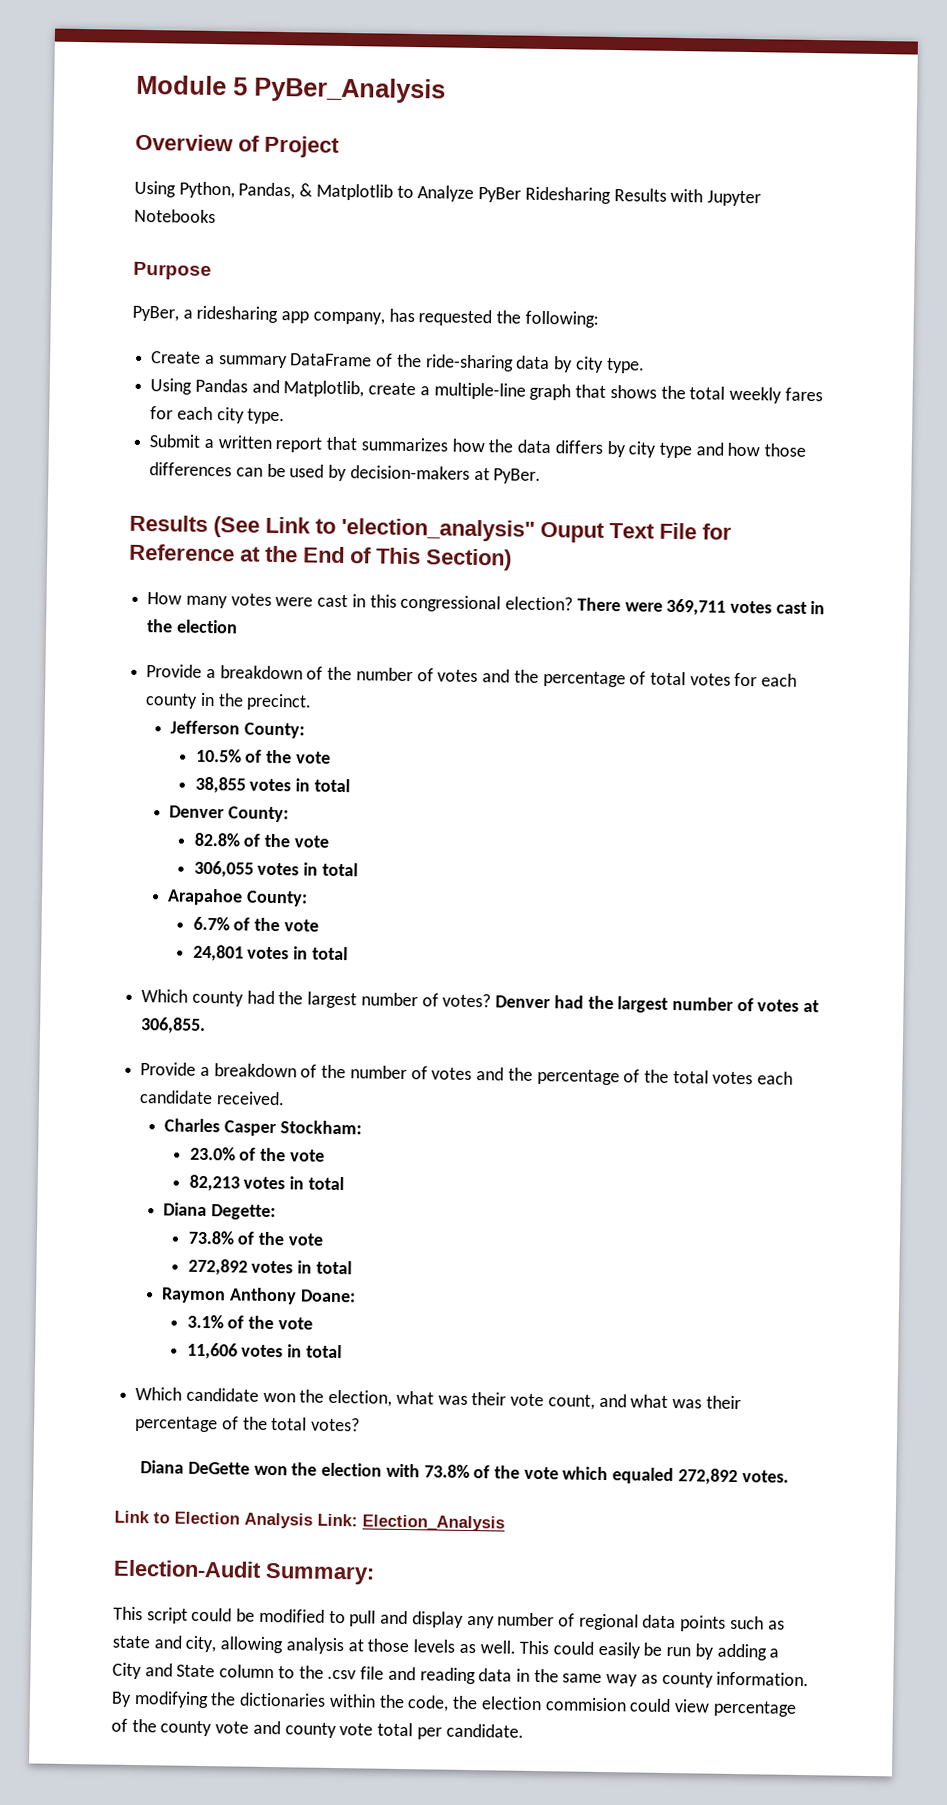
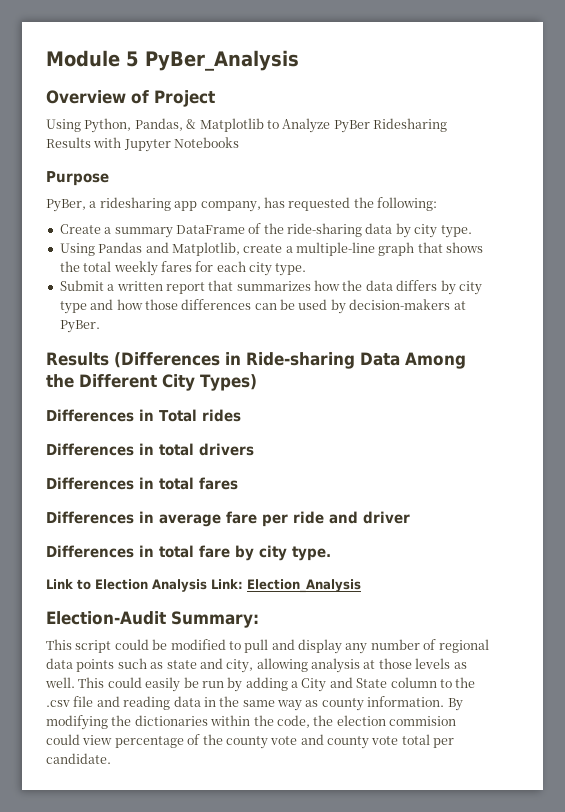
- Results (See Link to 'election_analysis" Ouput Text File for Reference at the End of This Section)
- How many votes were cast in this congressional election? There were 369,711 votes cast in the election
- Provide a breakdown of the number of votes and the percentage of total votes for each county in the precinct.
- Jefferson County:
- 10.5% of the vote
- 38,855 votes in total
- Denver County:
- 82.8% of the vote
- 306,055 votes in total
- Arapahoe County:
- 6.7% of the vote
- 24,801 votes in total
- Which county had the largest number of votes? Denver had the largest number of votes at 306,855.
- Provide a breakdown of the number of votes and the percentage of the total votes each candidate received.
- Charles Casper Stockham:
- 23.0% of the vote
- 82,213 votes in total
- Diana Degette:
- 73.8% of the vote
- 272,892 votes in total
- Raymon Anthony Doane:
- 3.1% of the vote
- 11,606 votes in total
- Which candidate won the election, what was their vote count, and what was their percentage of the total votes?
- Diana DeGette won the election with 73.8% of the vote which equaled 272,892 votes.
+ Results (Differences in Ride-sharing Data Among the Different City Types)
+ Differences in Total rides
+ Differences in total drivers
+ Differences in total fares
+ Differences in average fare per ride and driver
+ Differences in total fare by city type.

